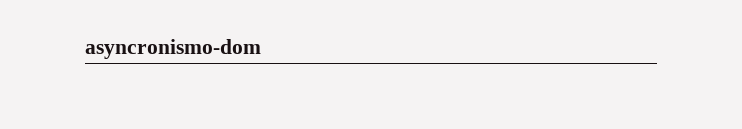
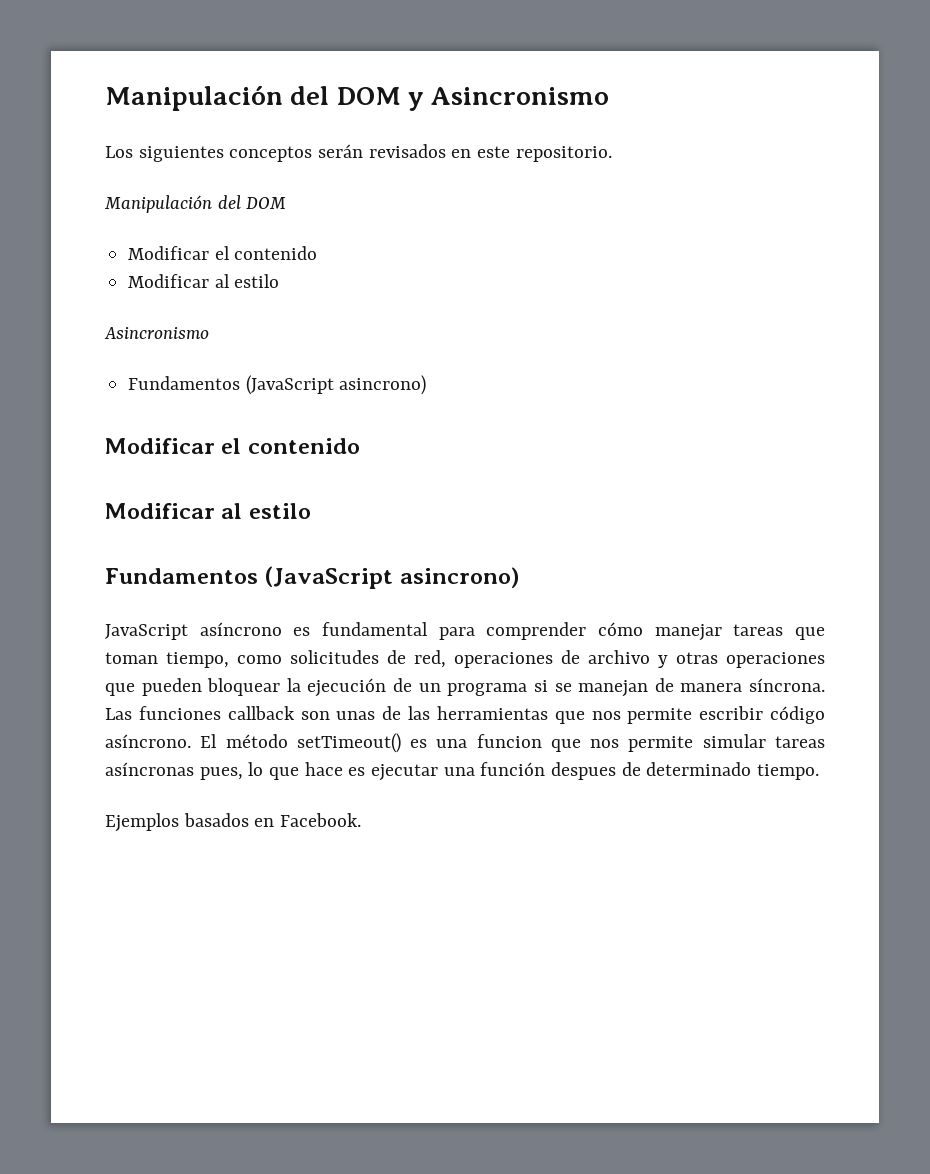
- asyncronismo-dom
+ Manipulación del DOM y Asincronismo
+ Los siguientes conceptos serán revisados en este repositorio.
+ Manipulación del DOM
+ Modificar el contenido
+ Modificar al estilo
+ Asincronismo
+ Fundamentos (JavaScript asincrono)
+ Modificar el contenido
+ Modificar al estilo
+ Fundamentos (JavaScript asincrono)
+ JavaScript asíncrono es fundamental para comprender cómo manejar tareas que toman tiempo, como solicitudes de red, operaciones de archivo y otras operaciones que pueden bloquear la ejecución de un programa si se manejan de manera síncrona. Las funciones callback son unas de las herramientas que nos permite escribir código asíncrono. El método setTimeout() es una funcion que nos permite simular tareas asíncronas pues, lo que hace es ejecutar una función despues de determinado tiempo.
+ Ejemplos basados en Facebook.

